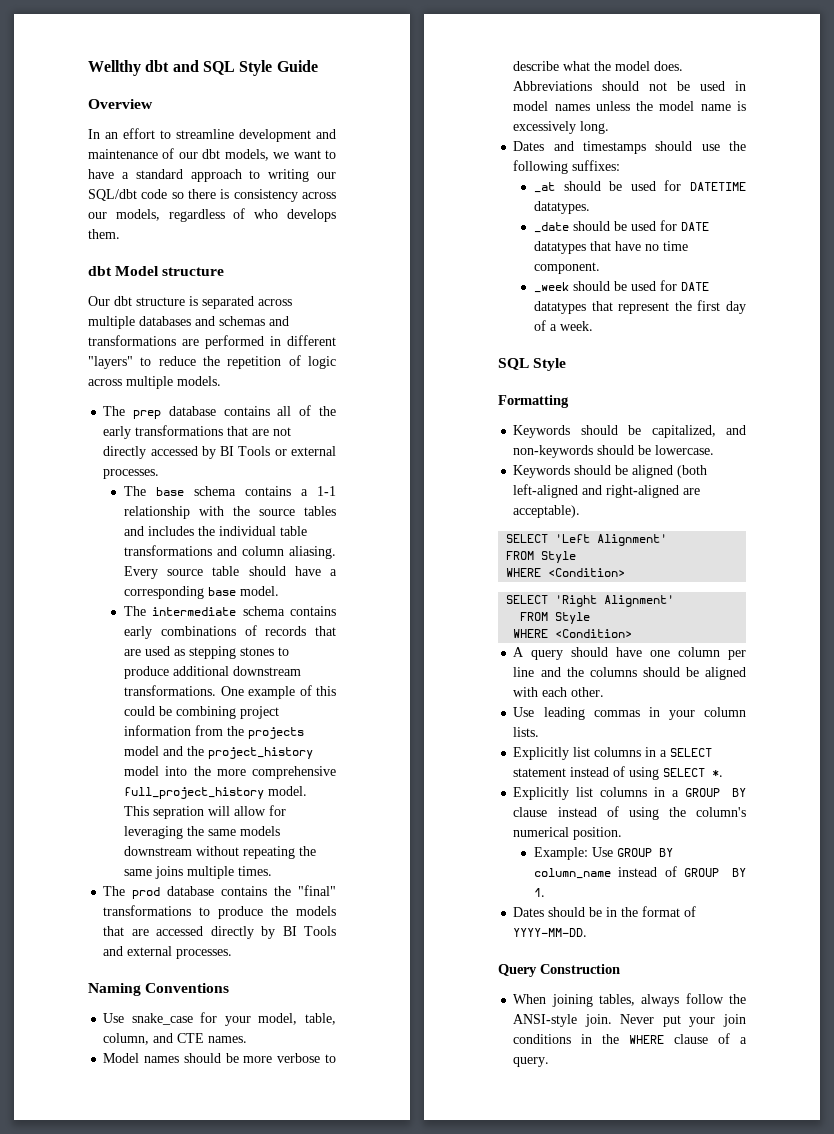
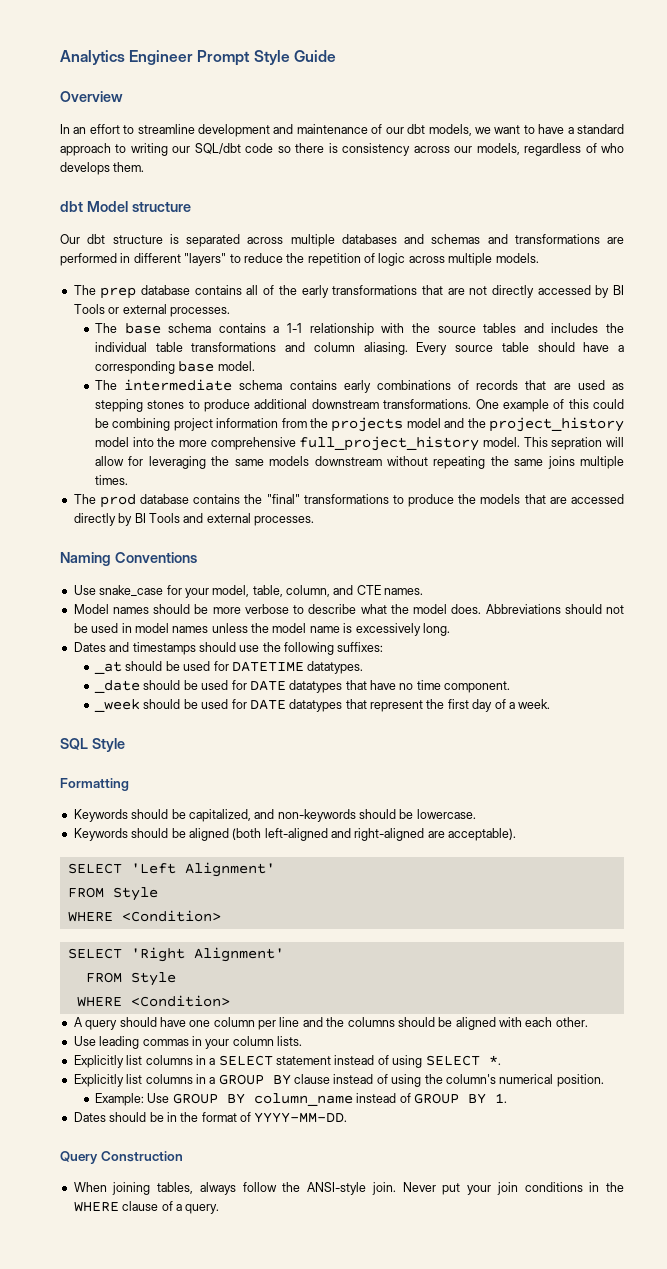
- Wellthy dbt and SQL Style Guide
+ Analytics Engineer Prompt Style Guide

